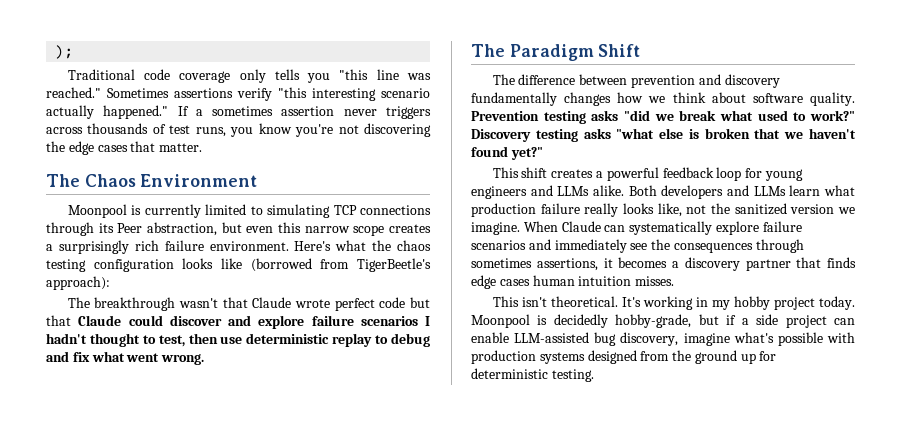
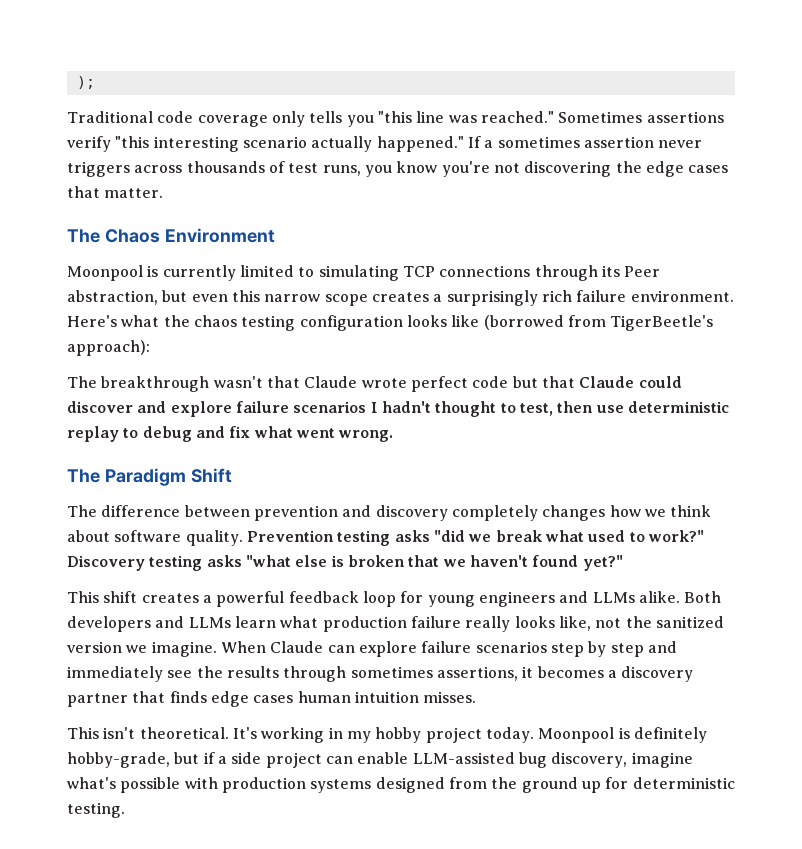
- The difference between prevention and discovery fundamentally changes how we think about software quality.
+ The difference between prevention and discovery completely changes how we think about software quality.
- When Claude can systematically explore failure scenarios and immediately see the consequences through sometimes assertions, it becomes a discovery partner that finds edge cases human intuition misses.
+ When Claude can explore failure scenarios step by step and immediately see the results through sometimes assertions, it becomes a discovery partner that finds edge cases human intuition misses.
- Moonpool is decidedly hobby-grade, but if a side project can enable LLM-assisted bug discovery, imagine what's possible with production systems designed from the ground up for deterministic testing.
+ Moonpool is definitely hobby-grade, but if a side project can enable LLM-assisted bug discovery, imagine what's possible with production systems designed from the ground up for deterministic testing.

